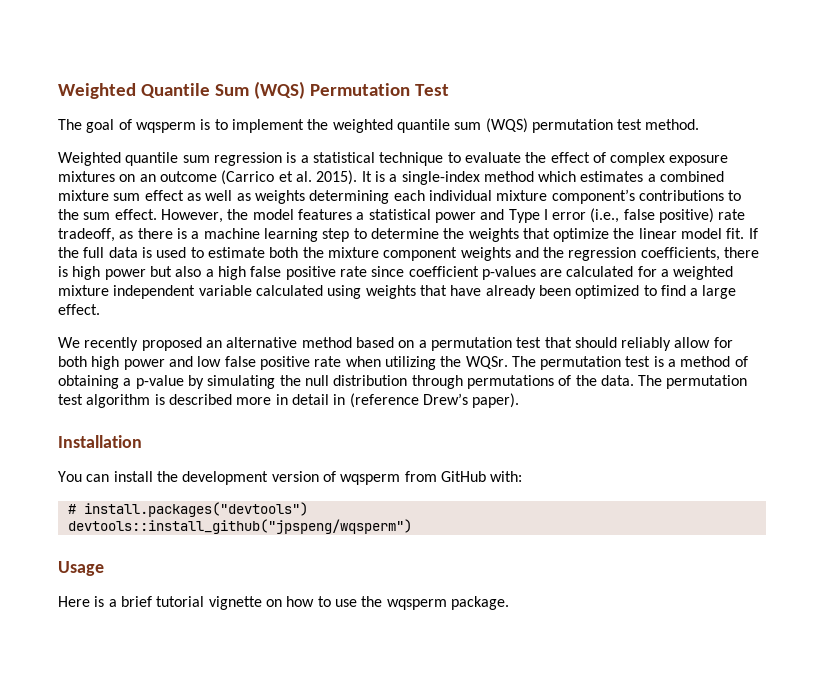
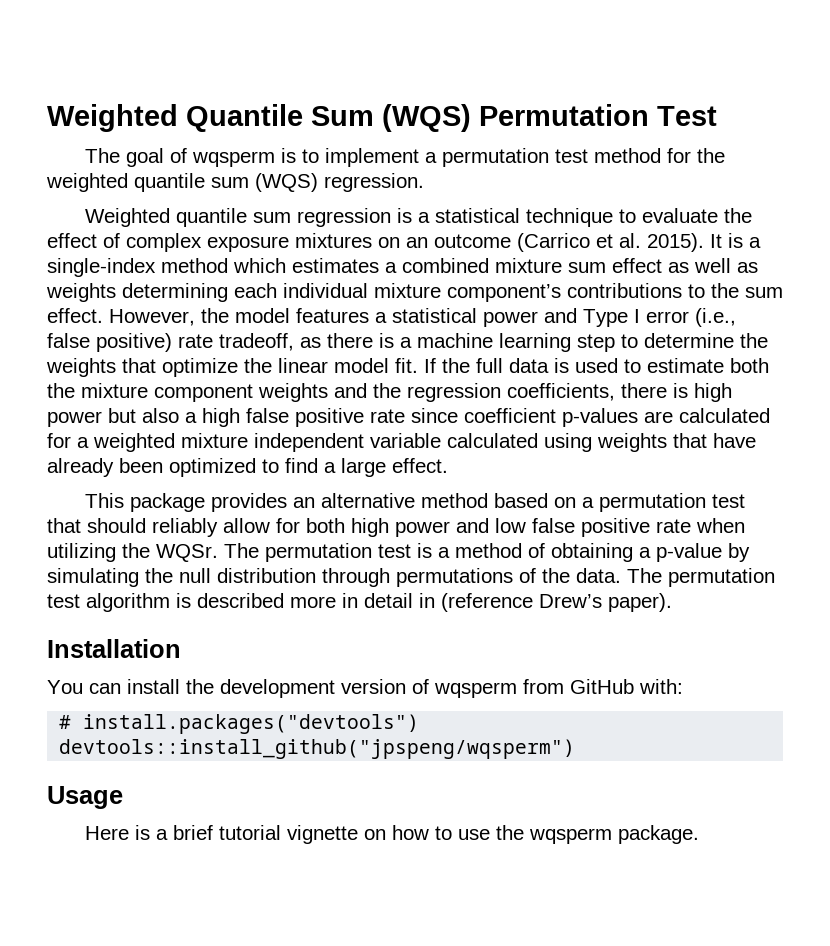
- The goal of wqsperm is to implement the weighted quantile sum (WQS) permutation test method.
+ The goal of wqsperm is to implement a permutation test method for the weighted quantile sum (WQS) regression.
- We recently proposed an alternative method based on a permutation test that should reliably allow for both high power and low false positive rate when utilizing the WQSr.
+ This package provides an alternative method based on a permutation test that should reliably allow for both high power and low false positive rate when utilizing the WQSr.

